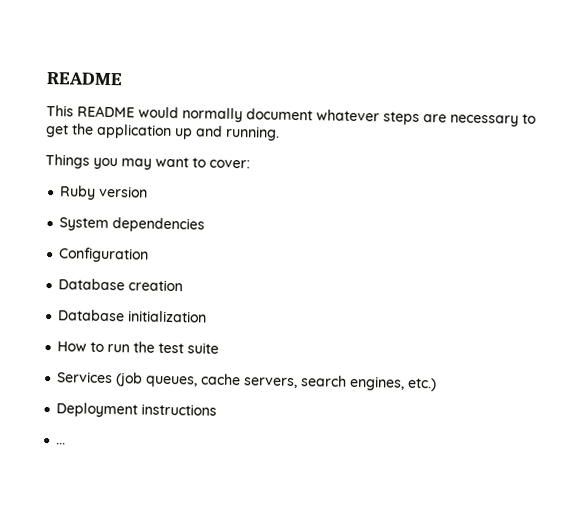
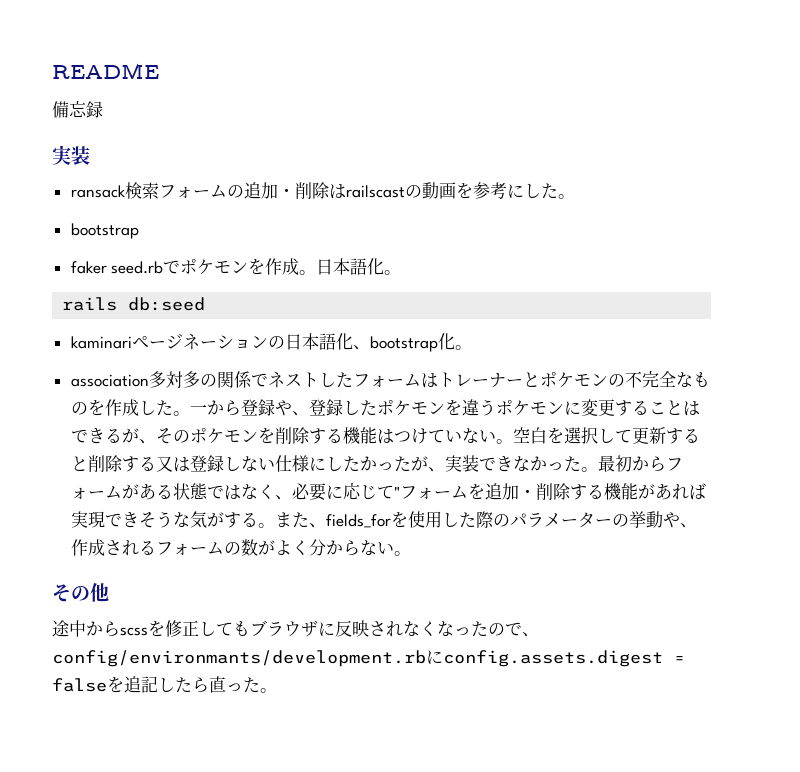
- This README would normally document whatever steps are necessary to get the application up and running.
- Things you may want to cover:
- Ruby version
- System dependencies
- Configuration
- Database creation
- Database initialization
- How to run the test suite
- Services (job queues, cache servers, search engines, etc.)
- Deployment instructions
- ...
+ 備忘録
+ 実装
+ ransack検索フォームの追加・削除はrailscastの動画を参考にした。
+ bootstrap
+ faker seed.rbでポケモンを作成。日本語化。
+ rails db:seed
+ kaminariページネーションの日本語化、bootstrap化。
+ association多対多の関係でネストしたフォームはトレーナーとポケモンの不完全なものを作成した。一から登録や、登録したポケモンを違うポケモンに変更することはできるが、そのポケモンを削除する機能はつけていない。空白を選択して更新すると削除する又は登録しない仕様にしたかったが、実装できなかった。最初からフォームがある状態ではなく、必要に応じて"フォームを追加・削除する機能があれば実現できそうな気がする。また、fields_forを使用した際のパラメーターの挙動や、作成されるフォームの数がよく分からない。
+ その他
+ 途中からscssを修正してもブラウザに反映されなくなったので、config/environmants/development.rbにconfig.assets.digest = falseを追記したら直った。

